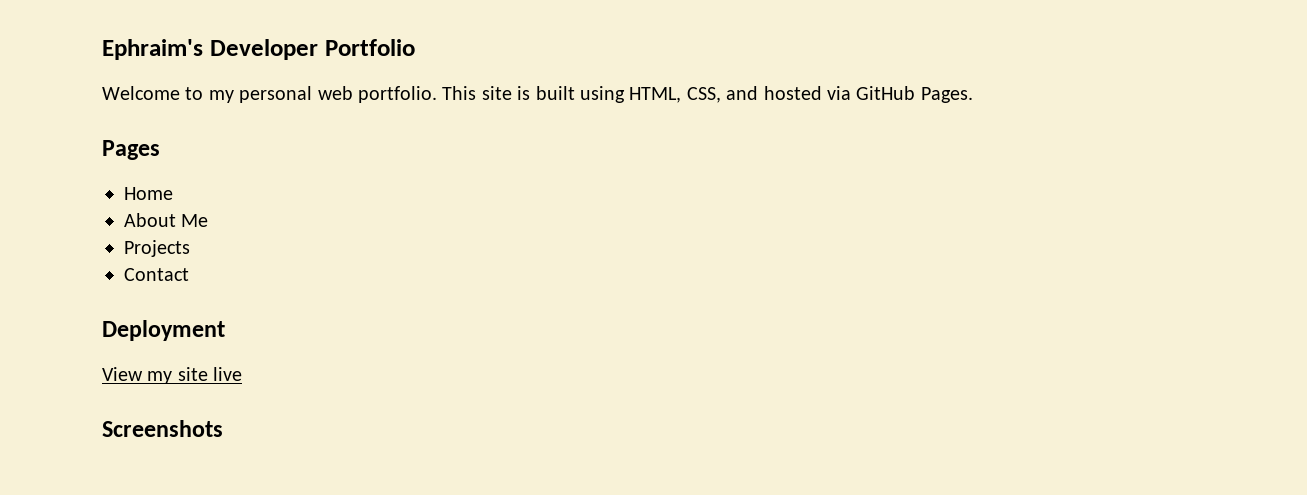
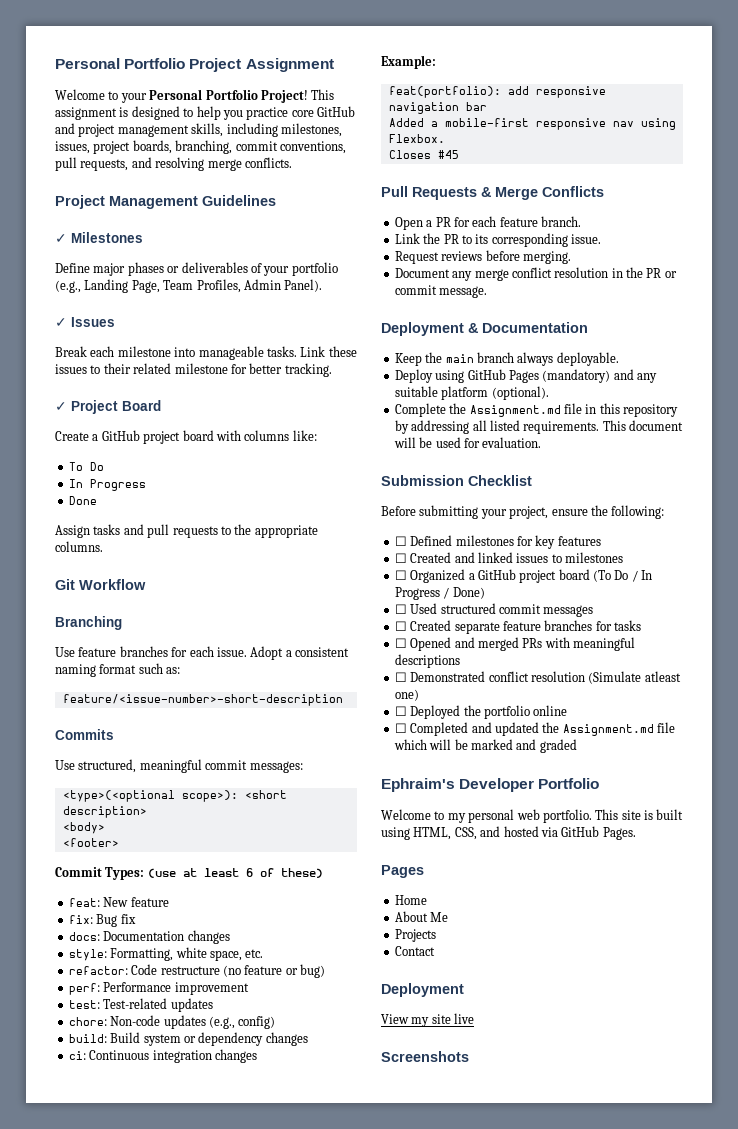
+ Personal Portfolio Project Assignment
+ Welcome to your Personal Portfolio Project! This assignment is designed to help you practice core GitHub and project management skills, including milestones, issues, project boards, branching, commit conventions, pull requests, and resolving merge conflicts.
+ Project Management Guidelines
+ ✓ Milestones
+ Define major phases or deliverables of your portfolio (e.g., Landing Page, Team Profiles, Admin Panel).
+ ✓ Issues
+ Break each milestone into manageable tasks. Link these issues to their related milestone for better tracking.
+ ✓ Project Board
+ Create a GitHub project board with columns like:
+ To Do
+ In Progress
+ Done
+ Assign tasks and pull requests to the appropriate columns.
+ Git Workflow
+ Branching
+ Use feature branches for each issue. Adopt a consistent naming format such as:
+ feature/<issue-number>-short-description
+ Commits
+ Use structured, meaningful commit messages:
+ <type>(<optional scope>): <short description>
+ <body>
+ <footer>
+ Commit Types: (use at least 6 of these)
+ feat: New feature
+ fix: Bug fix
+ docs: Documentation changes
+ style: Formatting, white space, etc.
+ refactor: Code restructure (no feature or bug)
+ perf: Performance improvement
+ test: Test-related updates
+ chore: Non-code updates (e.g., config)
+ build: Build system or dependency changes
+ ci: Continuous integration changes
+ Example:
+ feat(portfolio): add responsive navigation bar
+ Added a mobile-first responsive nav using Flexbox.
+ Closes #45
+ Pull Requests & Merge Conflicts
+ Open a PR for each feature branch.
+ Link the PR to its corresponding issue.
+ Request reviews before merging.
+ Document any merge conflict resolution in the PR or commit message.
+ Deployment & Documentation
+ Keep the main branch always deployable.
+ Deploy using GitHub Pages (mandatory) and any suitable platform (optional).
+ Complete the Assignment.md file in this repository by addressing all listed requirements. This document will be used for evaluation.
+ Submission Checklist
+ Before submitting your project, ensure the following:
+ ☐ Defined milestones for key features
+ ☐ Created and linked issues to milestones
+ ☐ Organized a GitHub project board (To Do / In Progress / Done)
+ ☐ Used structured commit messages
+ ☐ Created separate feature branches for tasks
+ ☐ Opened and merged PRs with meaningful descriptions
+ ☐ Demonstrated conflict resolution (Simulate atleast one)
+ ☐ Deployed the portfolio online
+ ☐ Completed and updated the Assignment.md file which will be marked and graded

